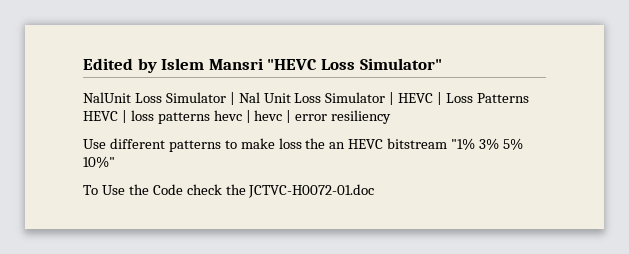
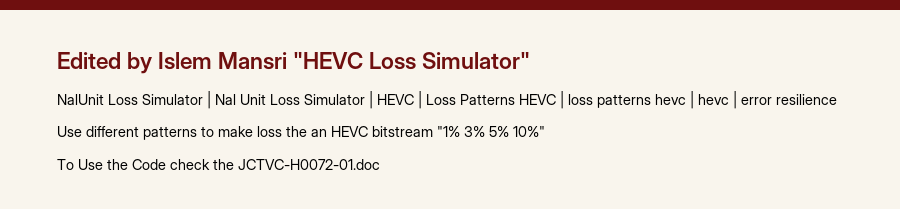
- NalUnit Loss Simulator | Nal Unit Loss Simulator | HEVC | Loss Patterns HEVC | loss patterns hevc | hevc | error resiliency
+ NalUnit Loss Simulator | Nal Unit Loss Simulator | HEVC | Loss Patterns HEVC | loss patterns hevc | hevc | error resilience

